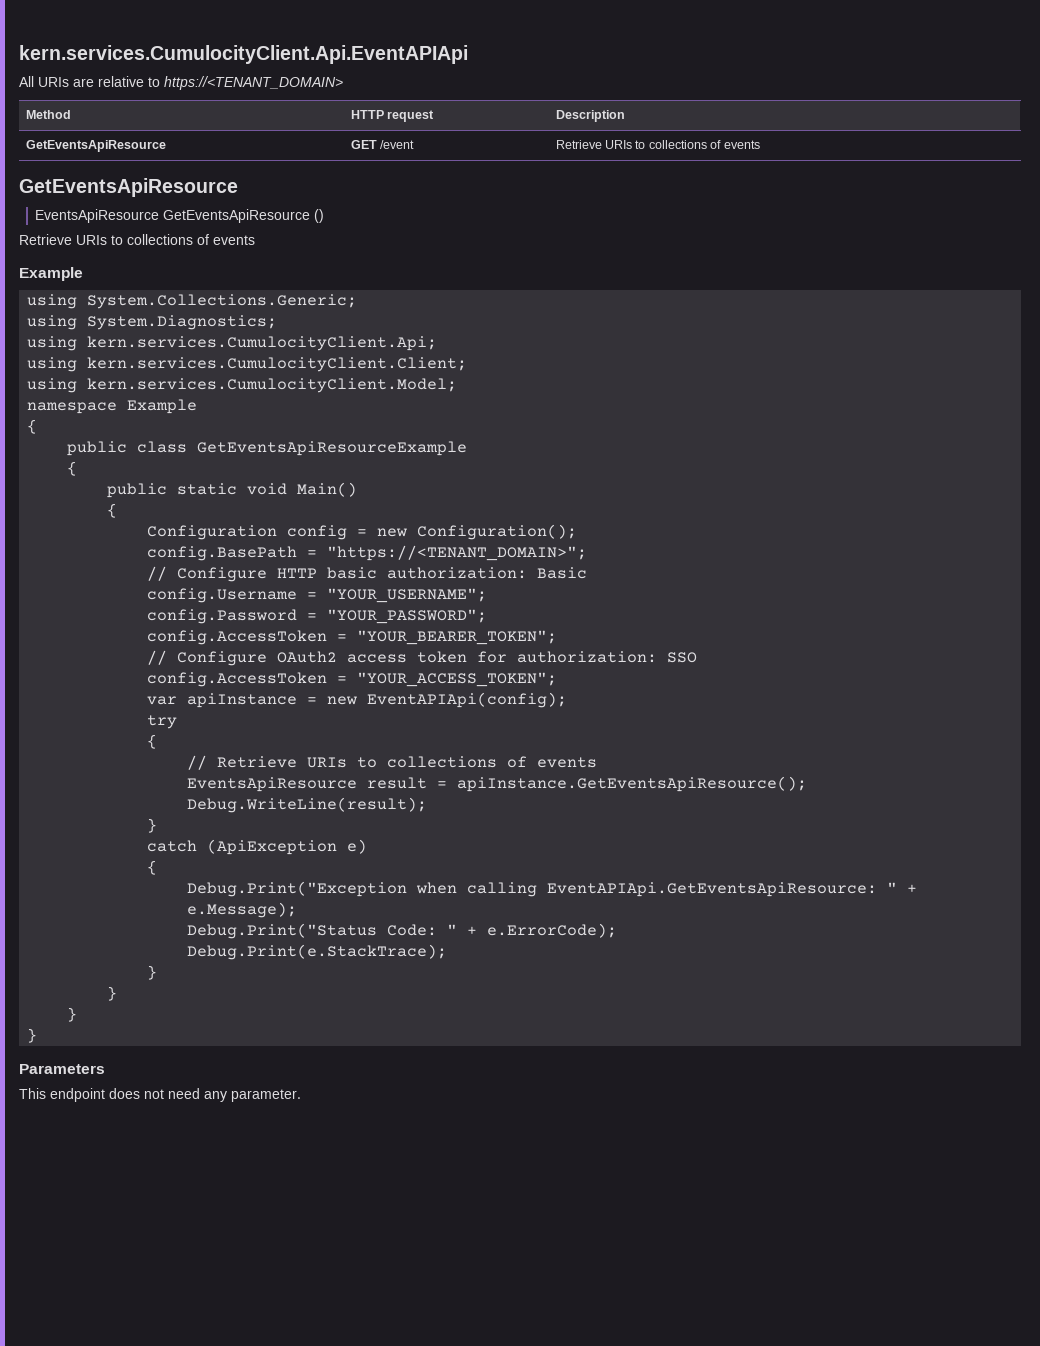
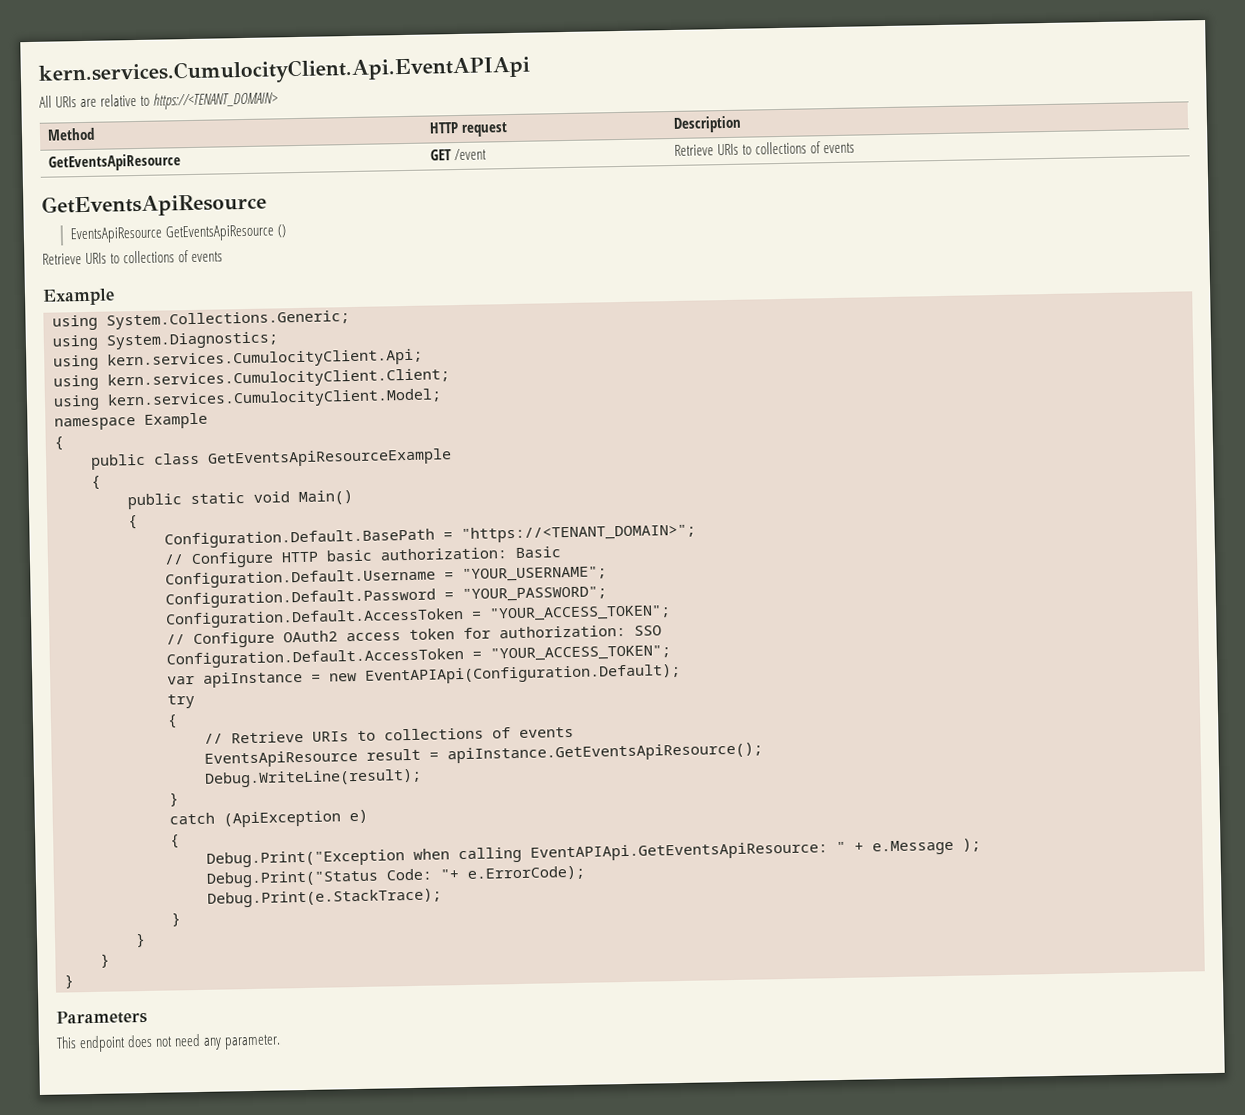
- Configuration config = new Configuration();
- config.BasePath = "https://<TENANT_DOMAIN>";
+ Configuration.Default.BasePath = "https://<TENANT_DOMAIN>";
- config.Username = "YOUR_USERNAME";
+ Configuration.Default.Username = "YOUR_USERNAME";
- config.Password = "YOUR_PASSWORD";
- config.AccessToken = "YOUR_BEARER_TOKEN";
+ Configuration.Default.Password = "YOUR_PASSWORD";
+ Configuration.Default.AccessToken = "YOUR_ACCESS_TOKEN";
  // Configure OAuth2 access token for authorization: SSO
- config.AccessToken = "YOUR_ACCESS_TOKEN";
+ Configuration.Default.AccessToken = "YOUR_ACCESS_TOKEN";
- var apiInstance = new EventAPIApi(config);
+ var apiInstance = new EventAPIApi(Configuration.Default);
- Debug.Print("Exception when calling EventAPIApi.GetEventsApiResource: " + e.Message);
+ Debug.Print("Exception when calling EventAPIApi.GetEventsApiResource: " + e.Message );
- Debug.Print("Status Code: " + e.ErrorCode);
+ Debug.Print("Status Code: "+ e.ErrorCode);

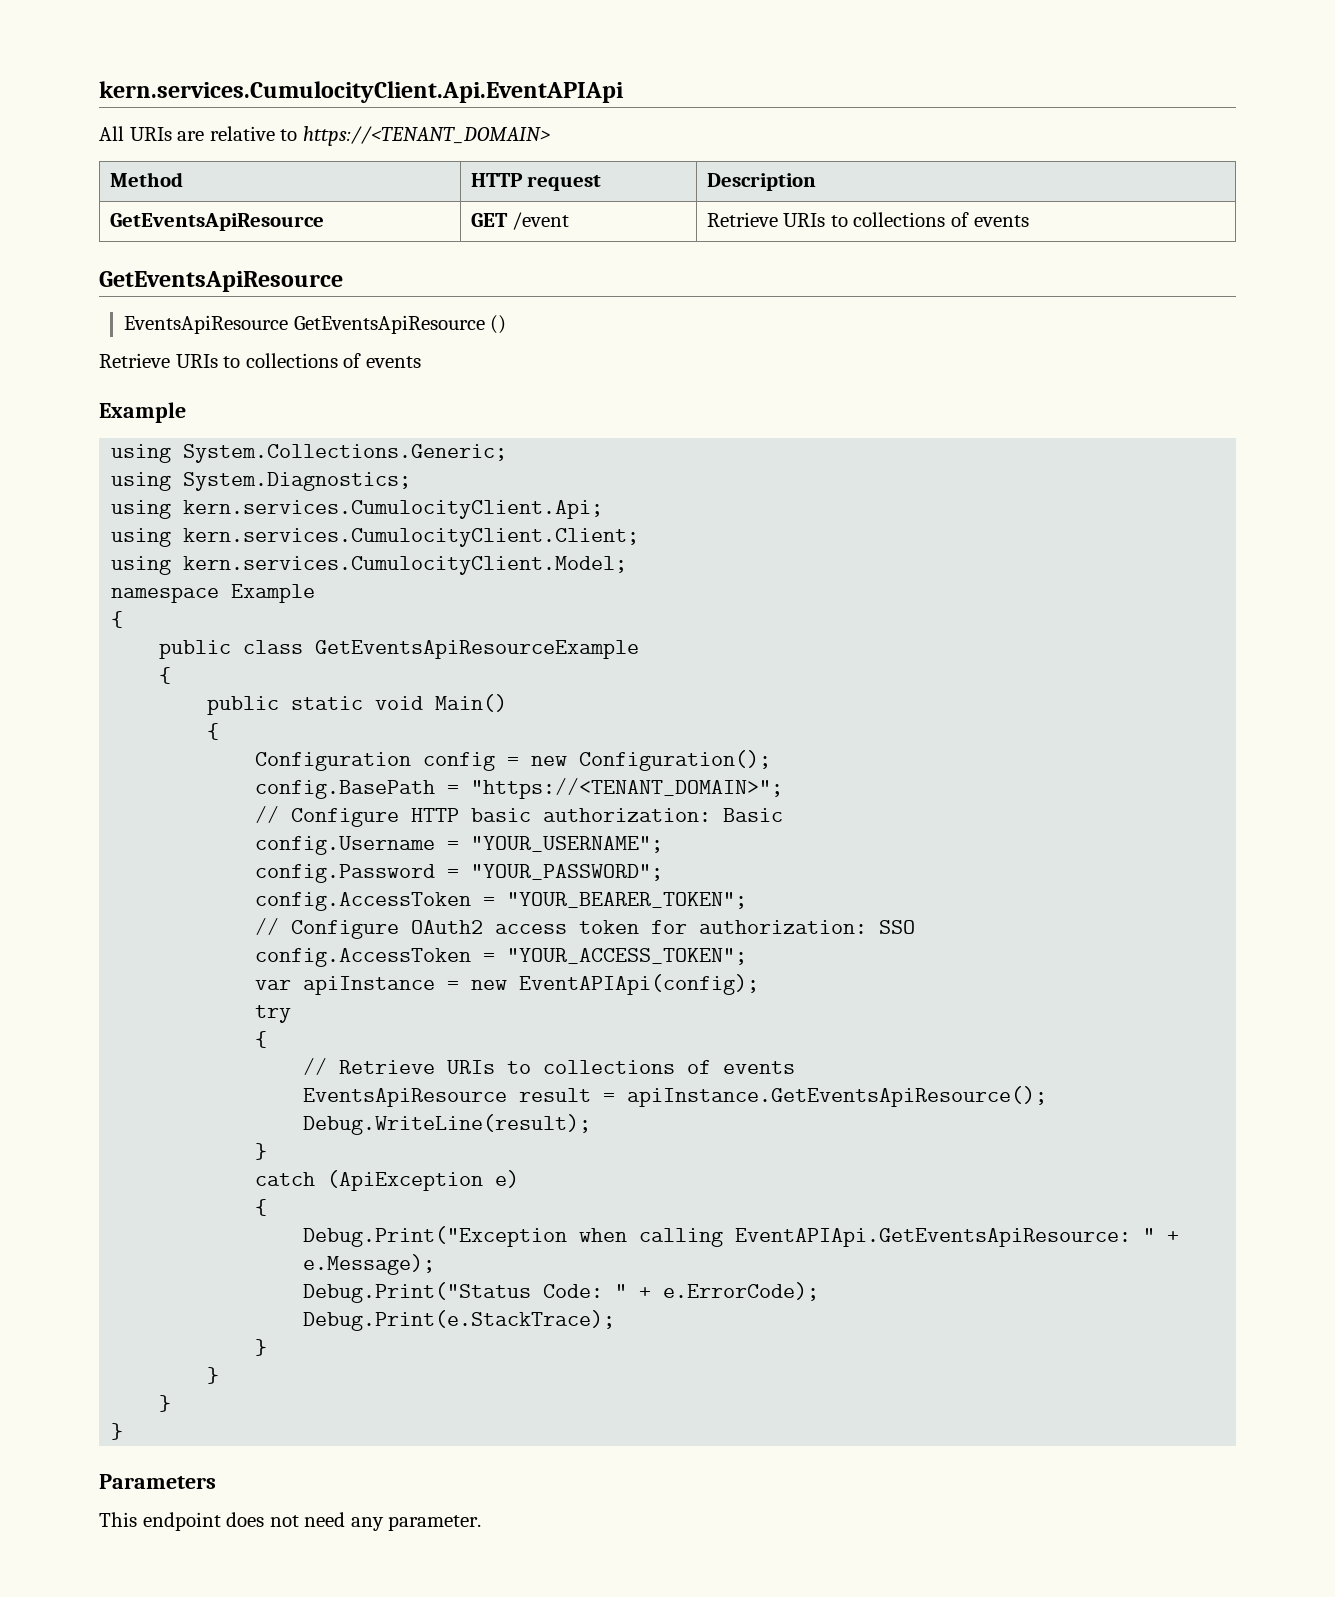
- Configuration.Default.BasePath = "https://<TENANT_DOMAIN>";
+ Configuration config = new Configuration();
+ config.BasePath = "https://<TENANT_DOMAIN>";
- Configuration.Default.Username = "YOUR_USERNAME";
+ config.Username = "YOUR_USERNAME";
- Configuration.Default.Password = "YOUR_PASSWORD";
- Configuration.Default.AccessToken = "YOUR_ACCESS_TOKEN";
+ config.Password = "YOUR_PASSWORD";
+ config.AccessToken = "YOUR_BEARER_TOKEN";
  // Configure OAuth2 access token for authorization: SSO
- Configuration.Default.AccessToken = "YOUR_ACCESS_TOKEN";
+ config.AccessToken = "YOUR_ACCESS_TOKEN";
- var apiInstance = new EventAPIApi(Configuration.Default);
+ var apiInstance = new EventAPIApi(config);
- Debug.Print("Exception when calling EventAPIApi.GetEventsApiResource: " + e.Message );
+ Debug.Print("Exception when calling EventAPIApi.GetEventsApiResource: " + e.Message);
- Debug.Print("Status Code: "+ e.ErrorCode);
+ Debug.Print("Status Code: " + e.ErrorCode);

